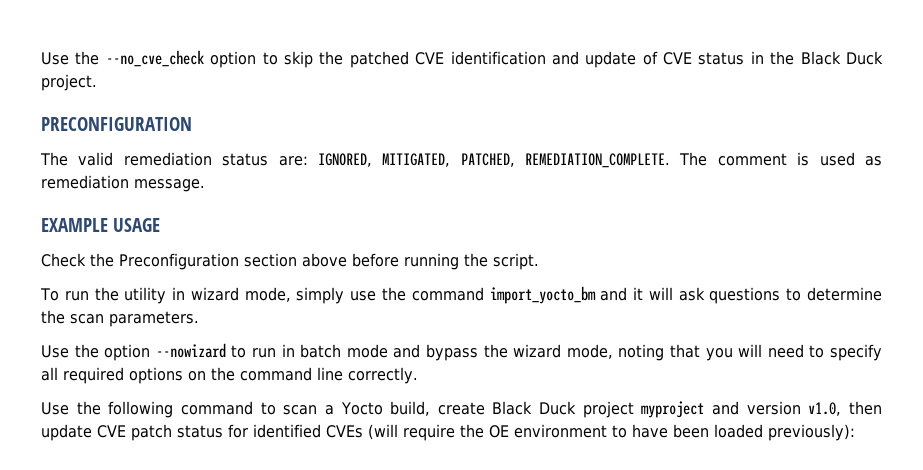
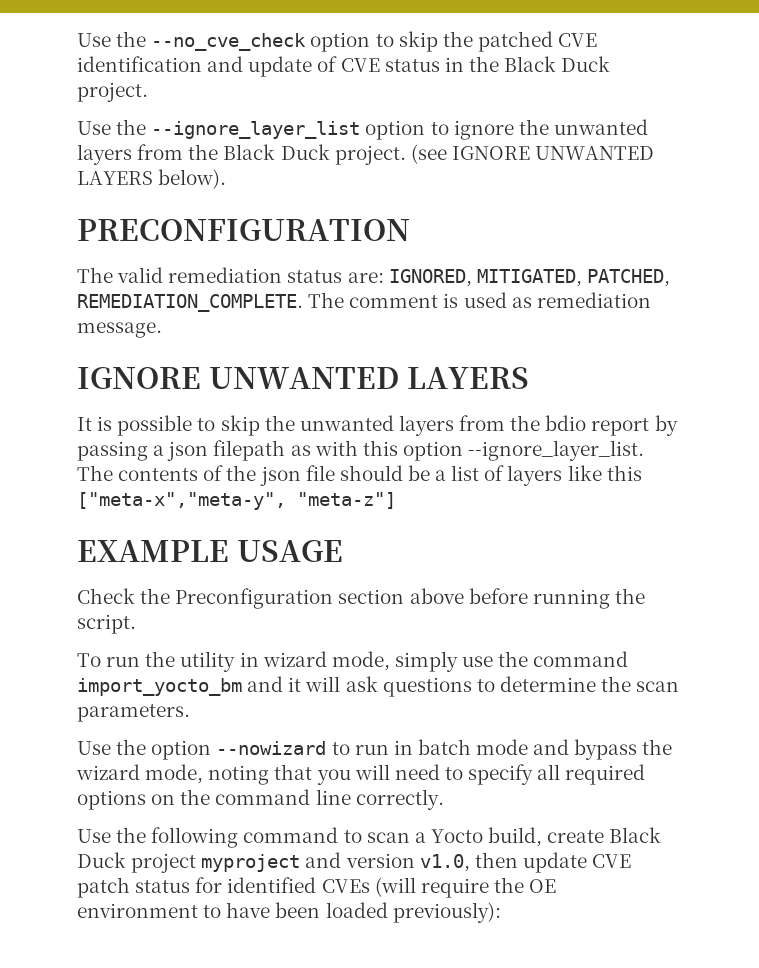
+ Use the --ignore_layer_list option to ignore the unwanted layers from the Black Duck project. (see IGNORE UNWANTED LAYERS below).
  The comment is used as remediation message.
+ IGNORE UNWANTED LAYERS
+ It is possible to skip the unwanted layers from the bdio report by passing a json filepath as with this option --ignore_layer_list. The contents of the json file should be a list of layers like this ["meta-x","meta-y", "meta-z"]

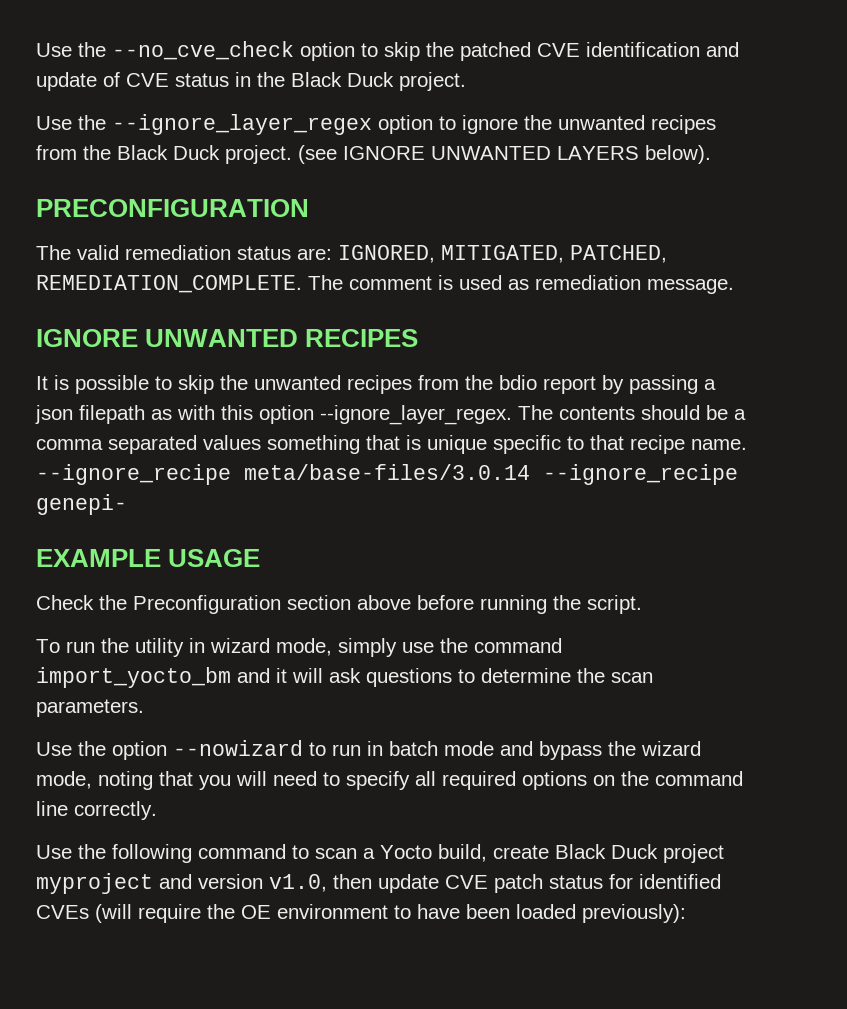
- Use the --ignore_layer_list option to ignore the unwanted layers from the Black Duck project.
+ Use the --ignore_layer_regex option to ignore the unwanted recipes from the Black Duck project.
  The comment is used as remediation message.
- IGNORE UNWANTED LAYERS
+ IGNORE UNWANTED RECIPES
- It is possible to skip the unwanted layers from the bdio report by passing a json filepath as with this option --ignore_layer_list.
+ It is possible to skip the unwanted recipes from the bdio report by passing a json filepath as with this option --ignore_layer_regex.
- The contents of the json file should be a list of layers like this ["meta-x","meta-y", "meta-z"]
+ The contents should be a comma separated values something that is unique specific to that recipe name. --ignore_recipe meta/base-files/3.0.14 --ignore_recipe genepi-

